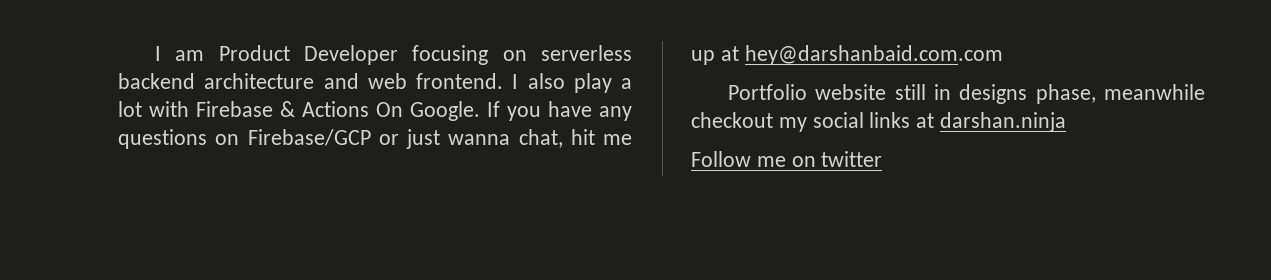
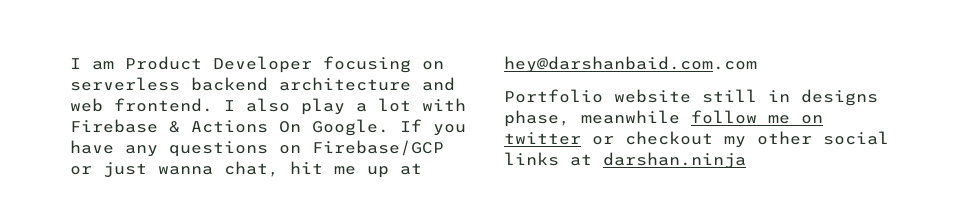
- Portfolio website still in designs phase, meanwhile checkout my social links at darshan.ninja
+ Portfolio website still in designs phase, meanwhile follow me on twitter or checkout my other social links at darshan.ninja
- Follow me on twitter

